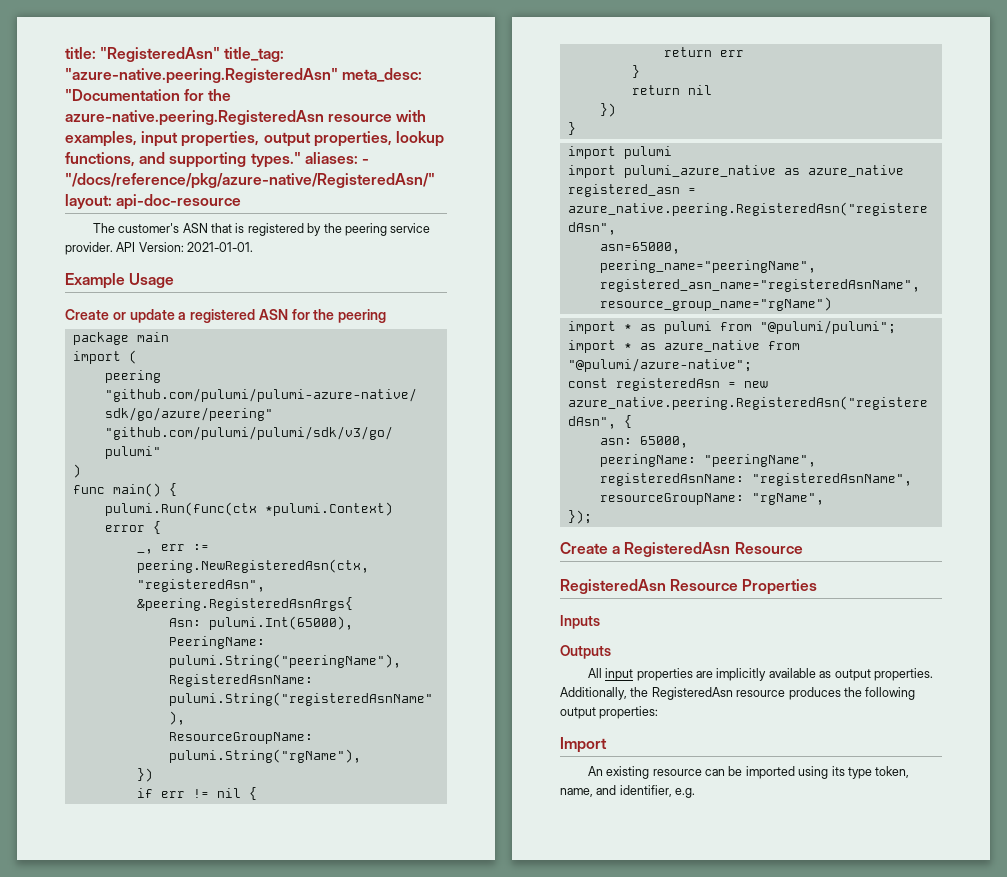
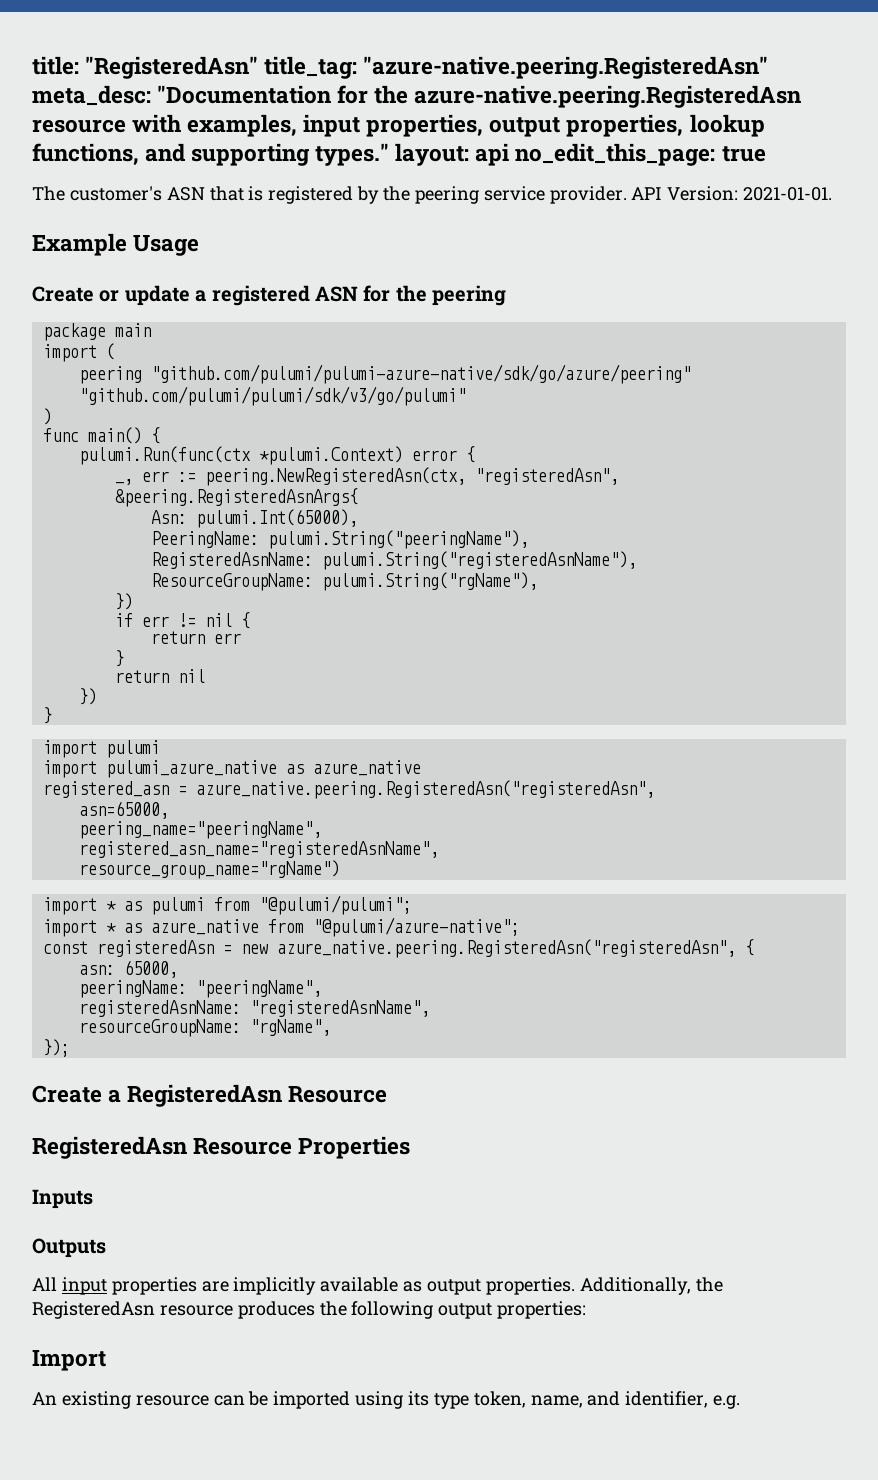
- title: "RegisteredAsn" title_tag: "azure-native.peering.RegisteredAsn" meta_desc: "Documentation for the azure-native.peering.RegisteredAsn resource with examples, input properties, output properties, lookup functions, and supporting types." aliases: - "/docs/reference/pkg/azure-native/RegisteredAsn/" layout: api-doc-resource
+ title: "RegisteredAsn" title_tag: "azure-native.peering.RegisteredAsn" meta_desc: "Documentation for the azure-native.peering.RegisteredAsn resource with examples, input properties, output properties, lookup functions, and supporting types." layout: api no_edit_this_page: true

